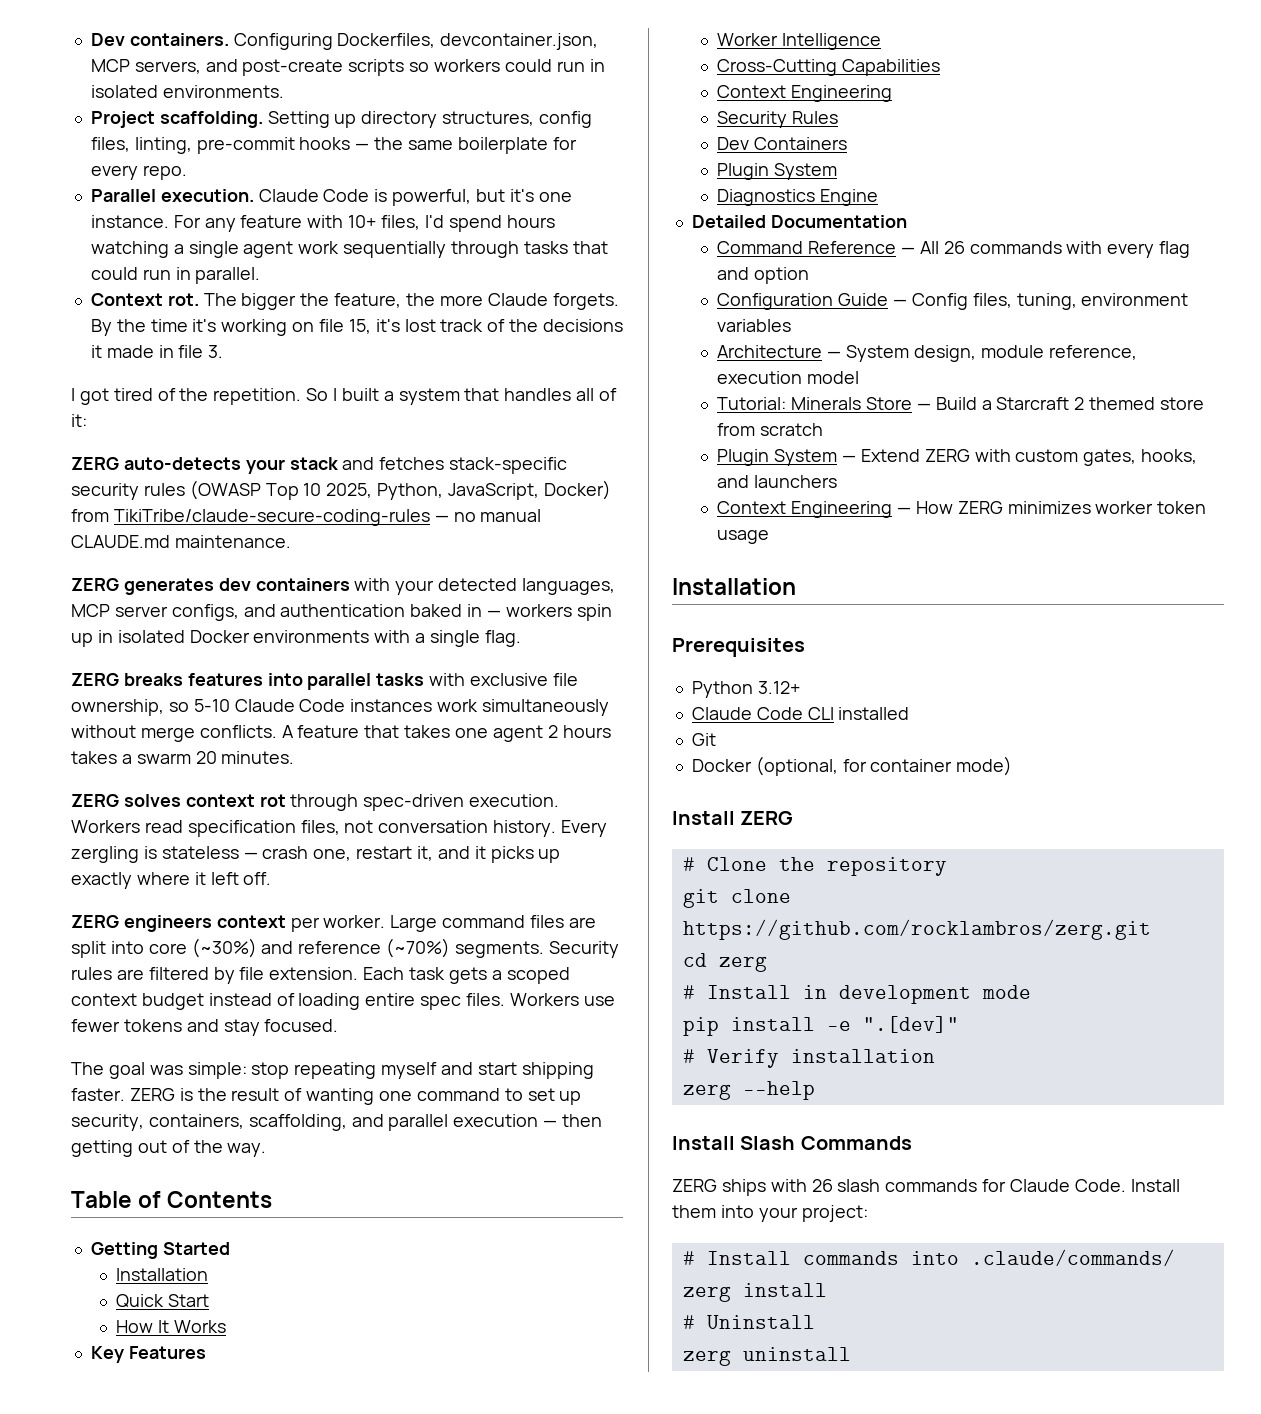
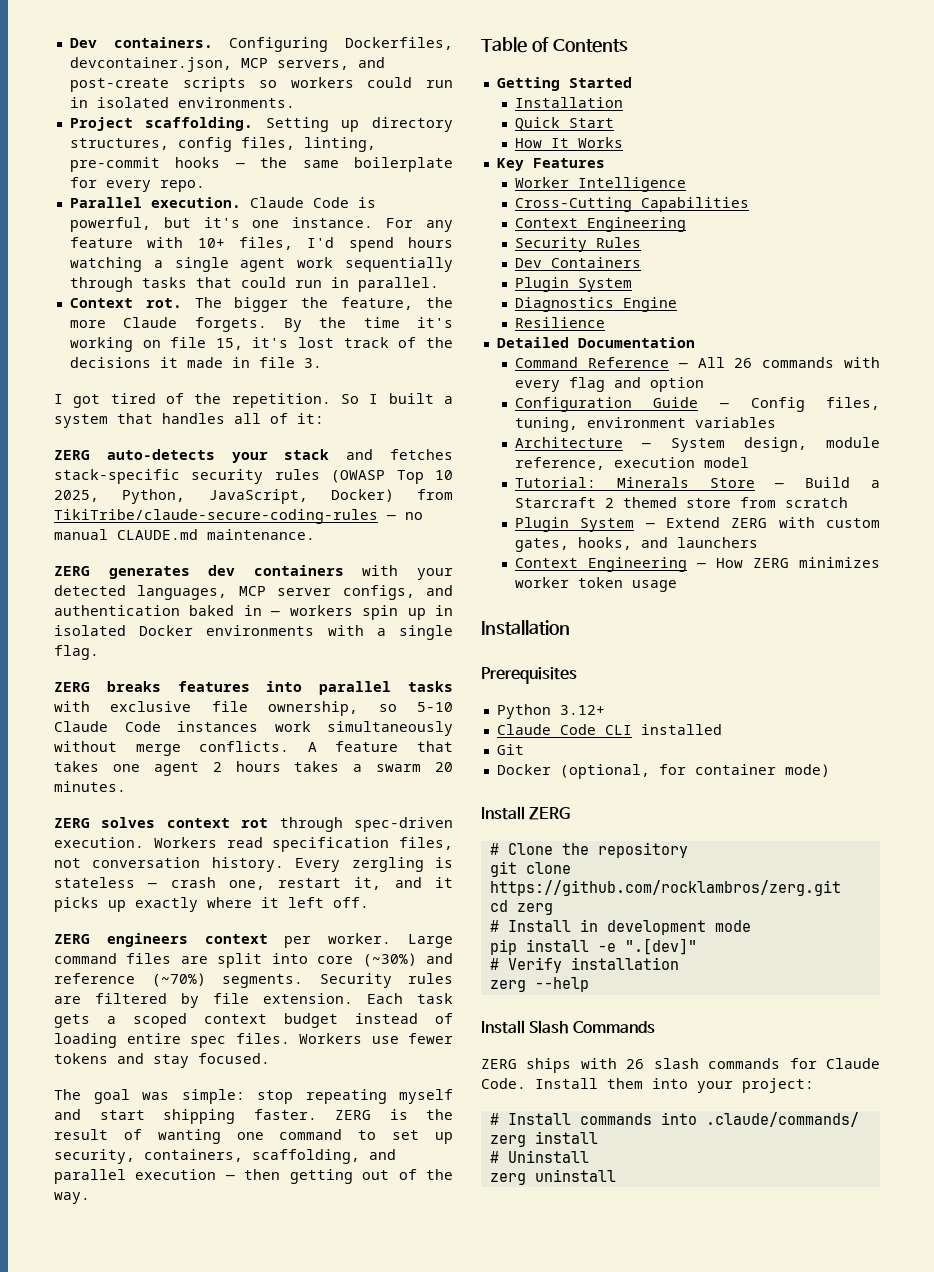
+ Resilience

